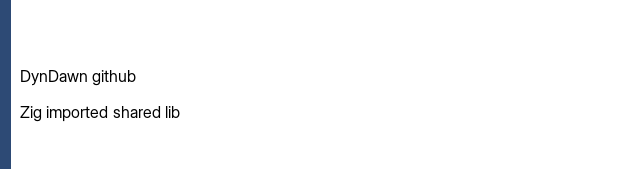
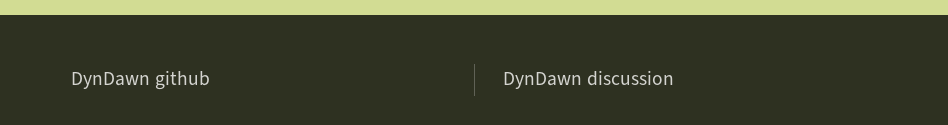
- Zig imported shared lib
+ DynDawn discussion

